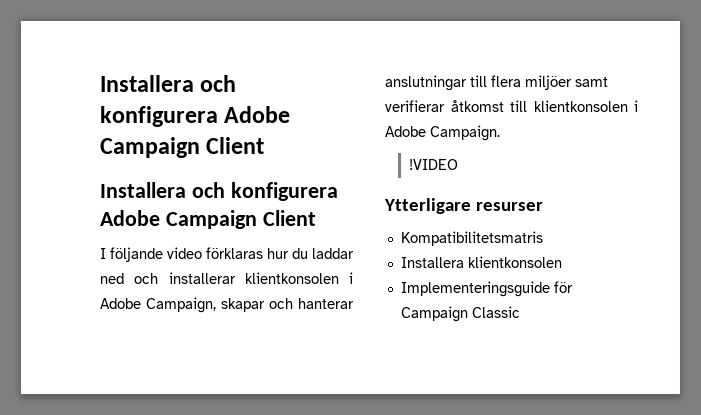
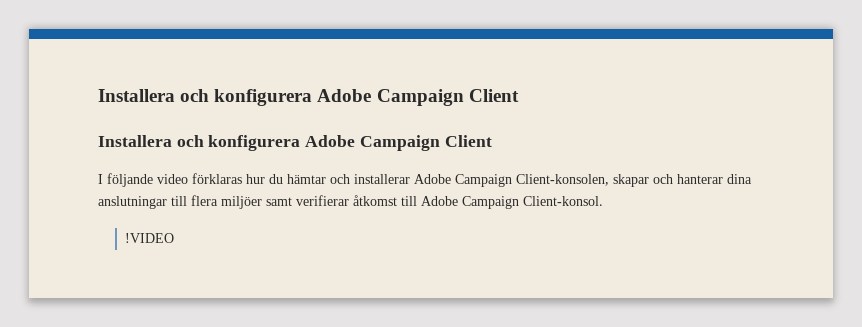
- I följande video förklaras hur du laddar ned och installerar klientkonsolen i Adobe Campaign, skapar och hanterar anslutningar till flera miljöer samt verifierar åtkomst till klientkonsolen i Adobe Campaign.
+ I följande video förklaras hur du hämtar och installerar Adobe Campaign Client-konsolen, skapar och hanterar dina anslutningar till flera miljöer samt verifierar åtkomst till Adobe Campaign Client-konsol.
  !VIDEO
- Ytterligare resurser
- Kompatibilitetsmatris
- Installera klientkonsolen
- Implementeringsguide för Campaign Classic

